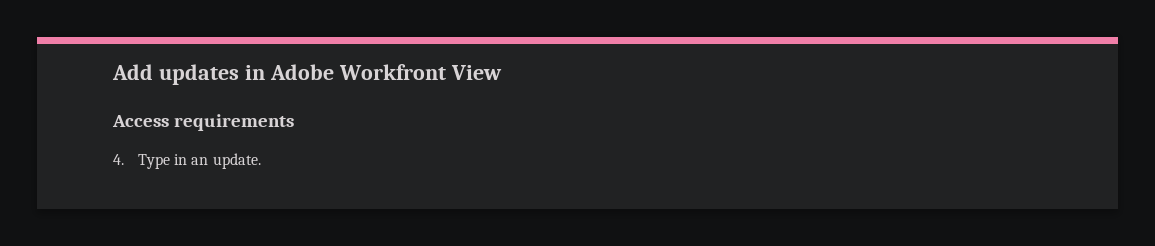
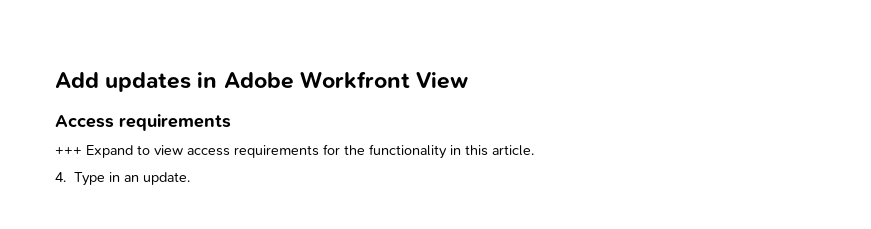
+ +++ Expand to view access requirements for the functionality in this article.

